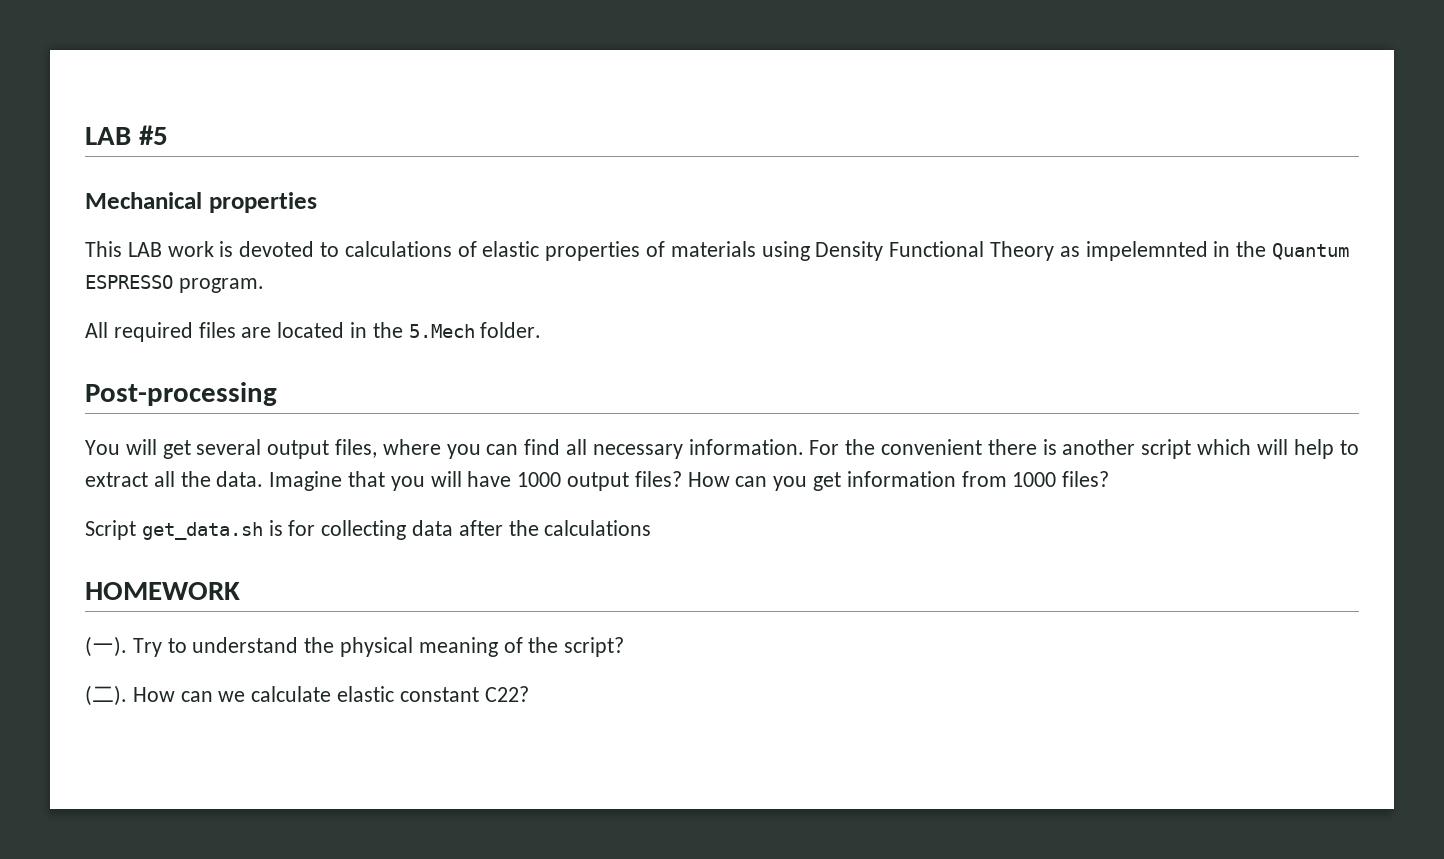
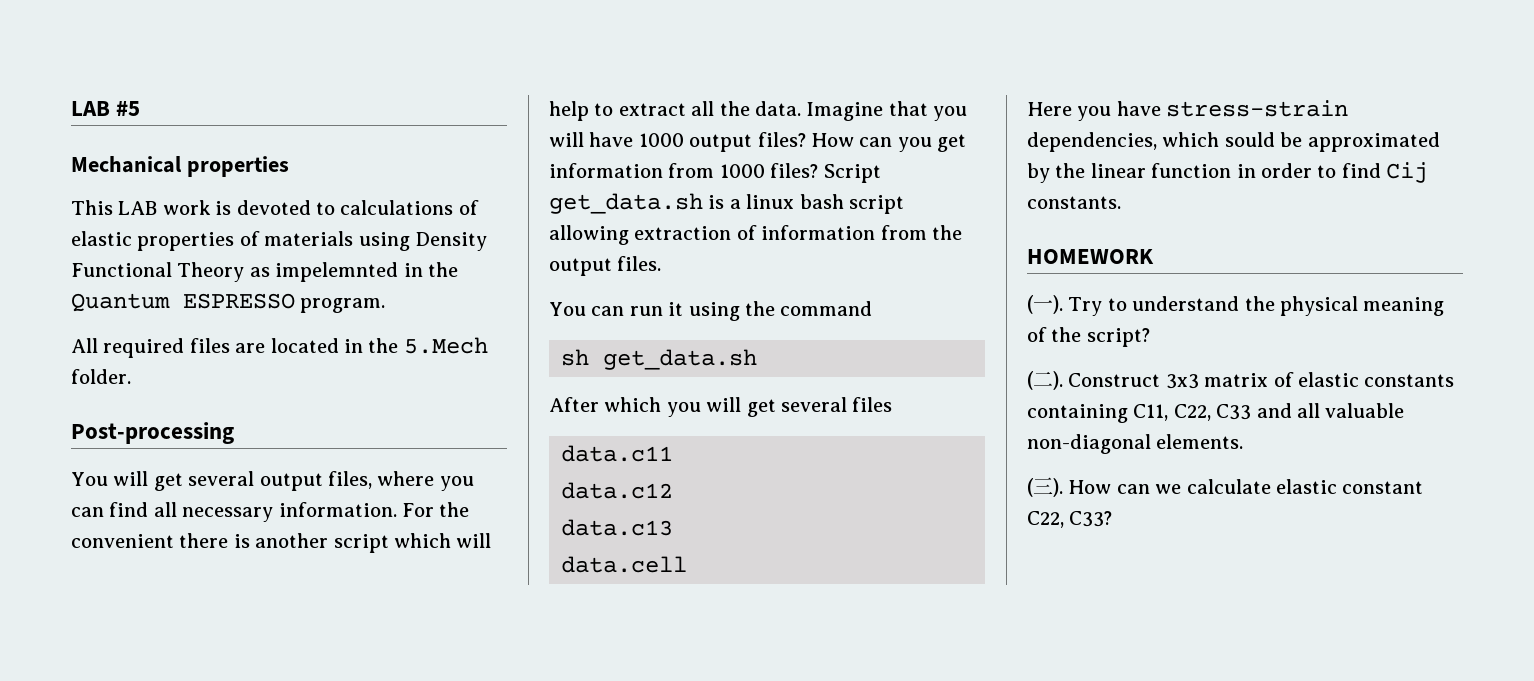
- How can you get information from 1000 files?
- Script get_data.sh is for collecting data after the calculations
+ How can you get information from 1000 files? Script get_data.sh is a linux bash script allowing extraction of information from the output files.
+ You can run it using the command
+ sh get_data.sh
+ After which you will get several files
+ data.c11
+ data.c12
+ data.c13
+ data.cell
+ Here you have stress-strain dependencies, which sould be approximated by the linear function in order to find Cij constants.
+ Construct 3x3 matrix of elastic constants containing C11, C22, C33 and all valuable non-diagonal elements.
+ (三).
- How can we calculate elastic constant C22?
+ How can we calculate elastic constant C22, C33?

